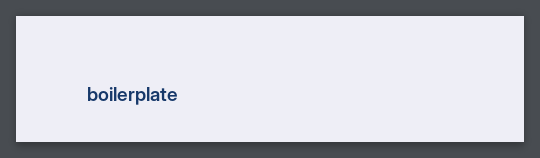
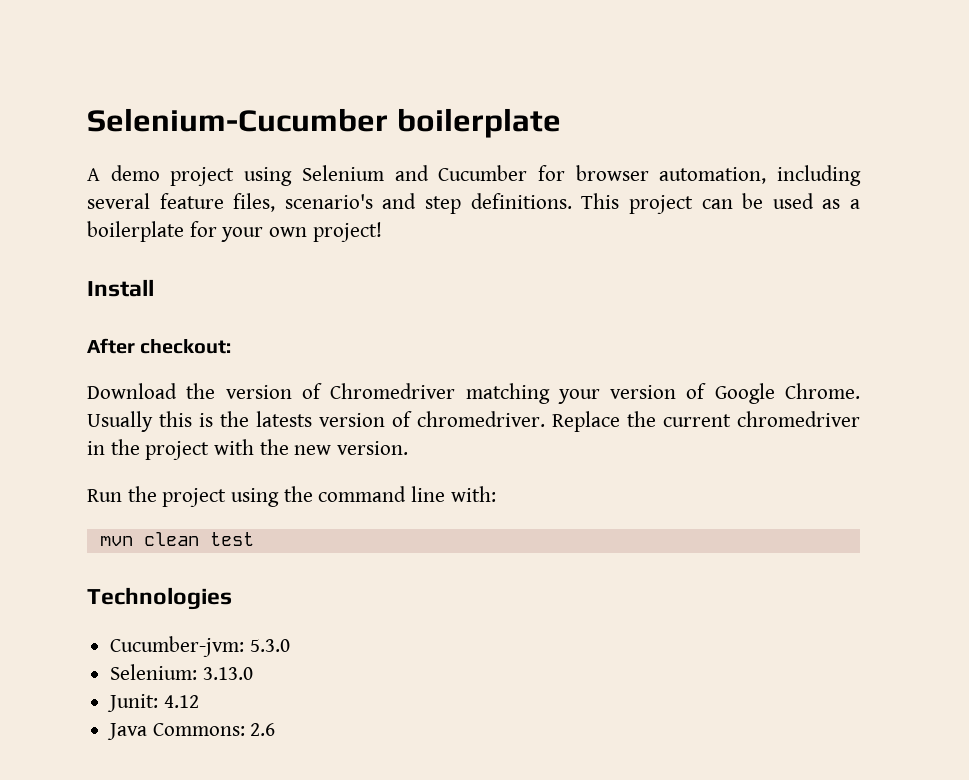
- boilerplate
+ Selenium-Cucumber boilerplate
+ A demo project using Selenium and Cucumber for browser automation, including several feature files, scenario's and step definitions. This project can be used as a boilerplate for your own project!
+ Install
+ After checkout:
+ Download the version of Chromedriver matching your version of Google Chrome. Usually this is the latests version of chromedriver. Replace the current chromedriver in the project with the new version.
+ Run the project using the command line with:
+ mvn clean test
+ Technologies
+ Cucumber-jvm: 5.3.0
+ Selenium: 3.13.0
+ Junit: 4.12
+ Java Commons: 2.6

